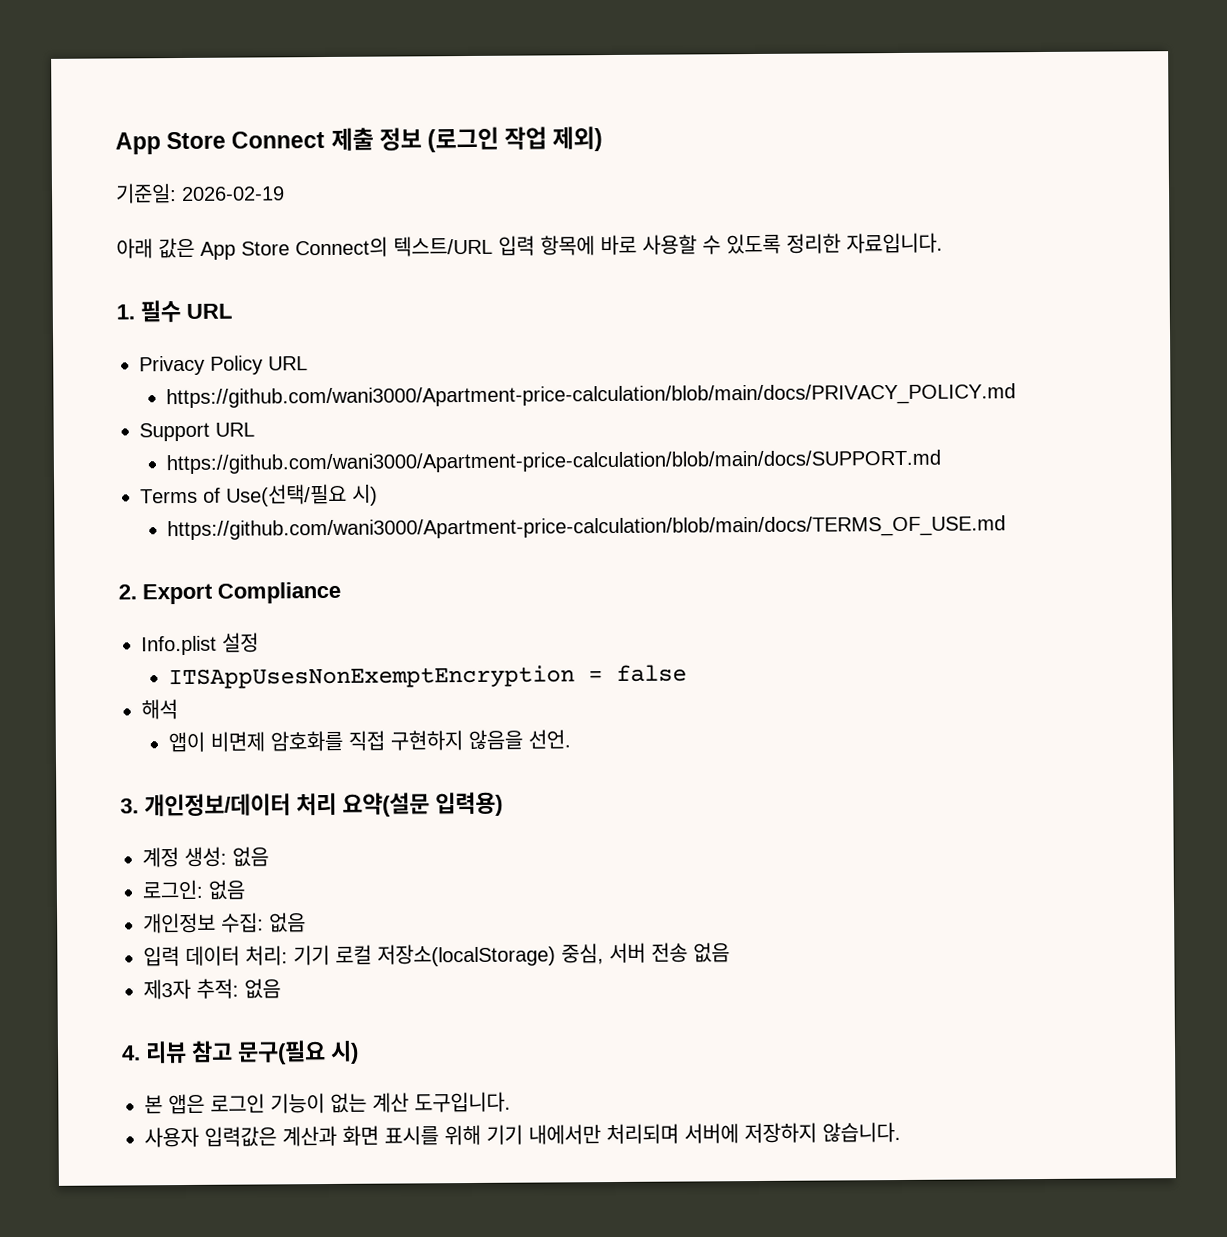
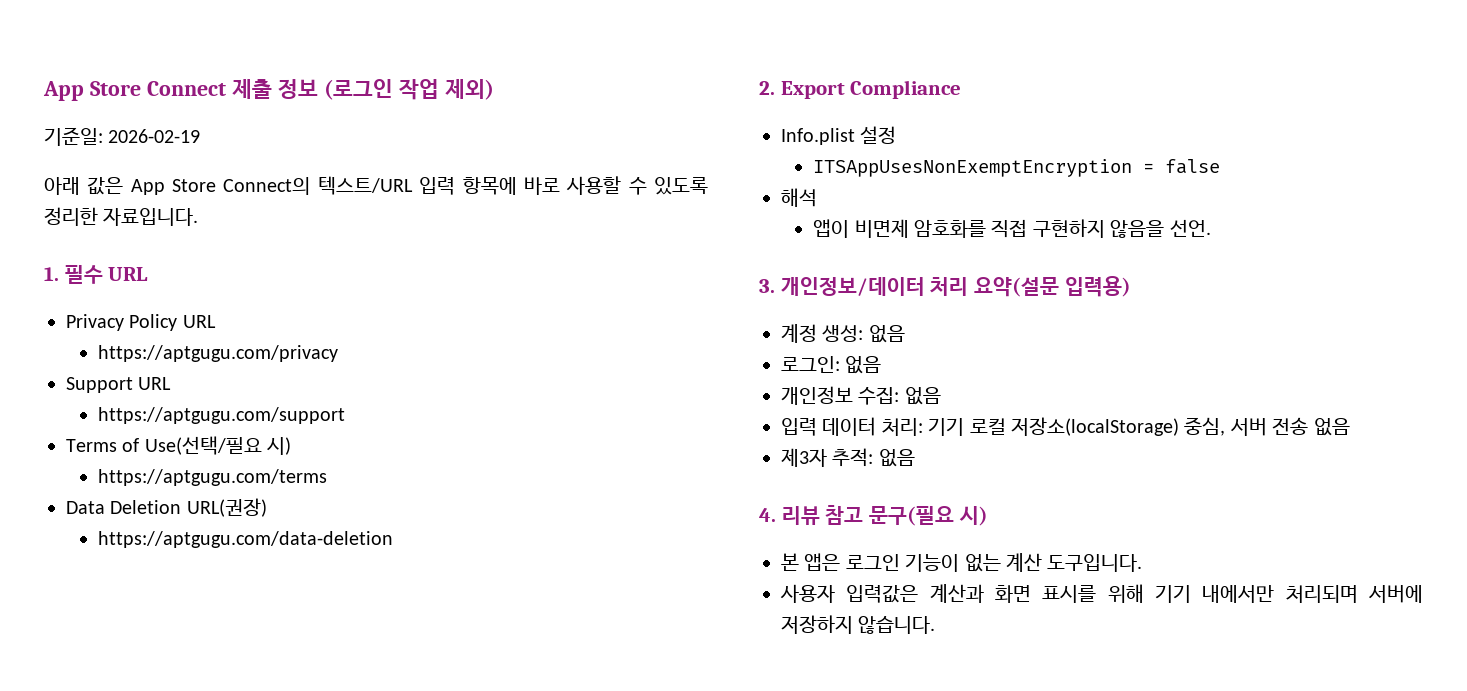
- https://github.com/wani3000/Apartment-price-calculation/blob/main/docs/PRIVACY_POLICY.md
+ https://aptgugu.com/privacy
- https://github.com/wani3000/Apartment-price-calculation/blob/main/docs/SUPPORT.md
+ https://aptgugu.com/support
- https://github.com/wani3000/Apartment-price-calculation/blob/main/docs/TERMS_OF_USE.md
+ https://aptgugu.com/terms
+ Data Deletion URL(권장)
+ https://aptgugu.com/data-deletion

